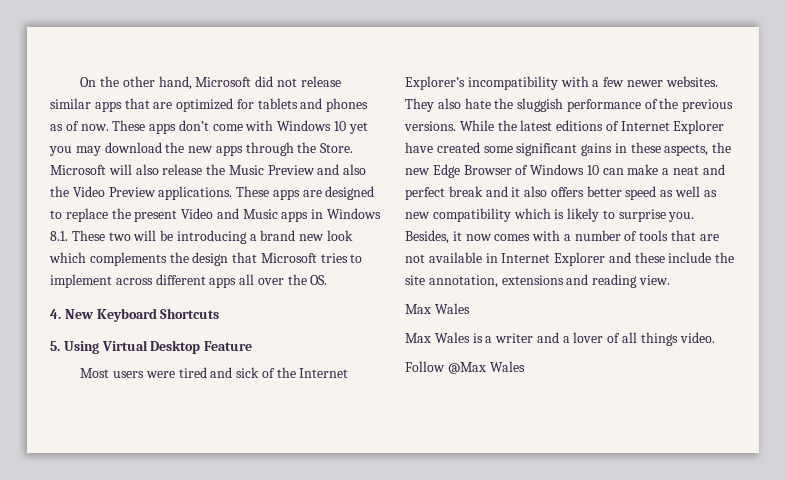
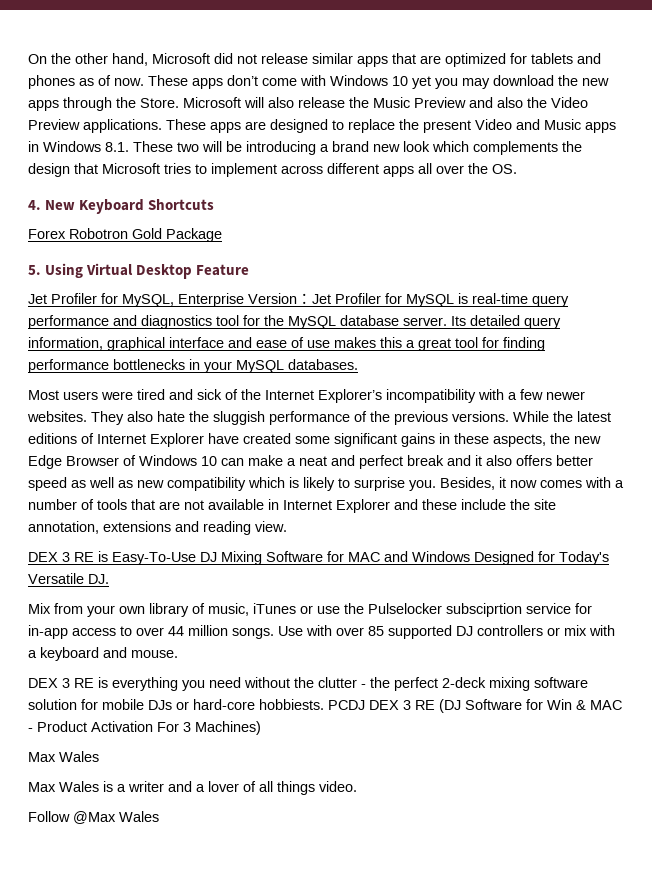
+ Forex Robotron Gold Package
+ Jet Profiler for MySQL, Enterprise Version：Jet Profiler for MySQL is real-time query performance and diagnostics tool for the MySQL database server. Its detailed query information, graphical interface and ease of use makes this a great tool for finding performance bottlenecks in your MySQL databases.
+ DEX 3 RE is Easy-To-Use DJ Mixing Software for MAC and Windows Designed for Today's Versatile DJ.
+ Mix from your own library of music, iTunes or use the Pulselocker subsciprtion service for in-app access to over 44 million songs. Use with over 85 supported DJ controllers or mix with a keyboard and mouse.
+ DEX 3 RE is everything you need without the clutter - the perfect 2-deck mixing software solution for mobile DJs or hard-core hobbiests. PCDJ DEX 3 RE (DJ Software for Win & MAC - Product Activation For 3 Machines)

